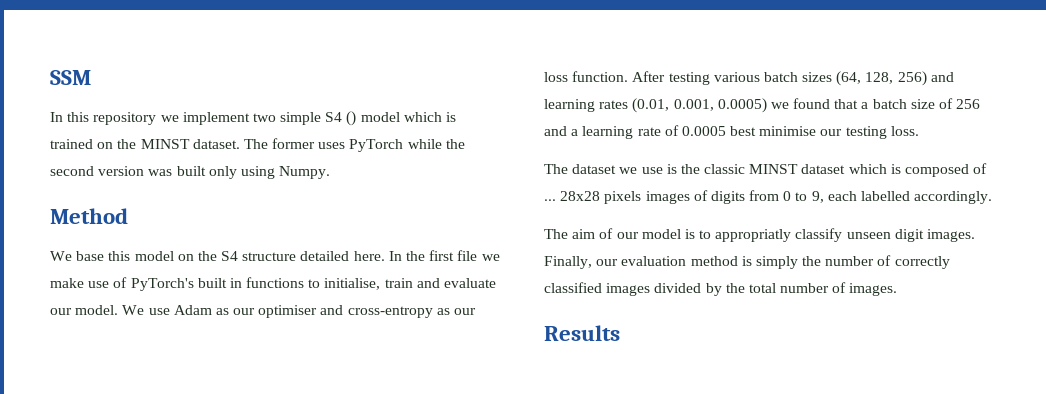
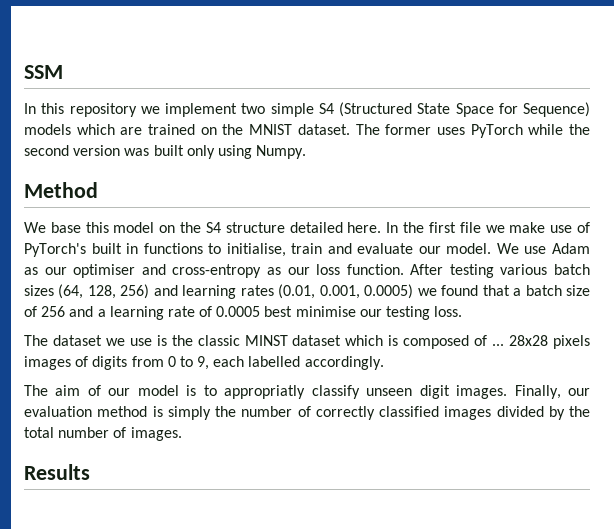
- In this repository we implement two simple S4 () model which is trained on the MINST dataset.
+ In this repository we implement two simple S4 (Structured State Space for Sequence) models which are trained on the MNIST dataset.

